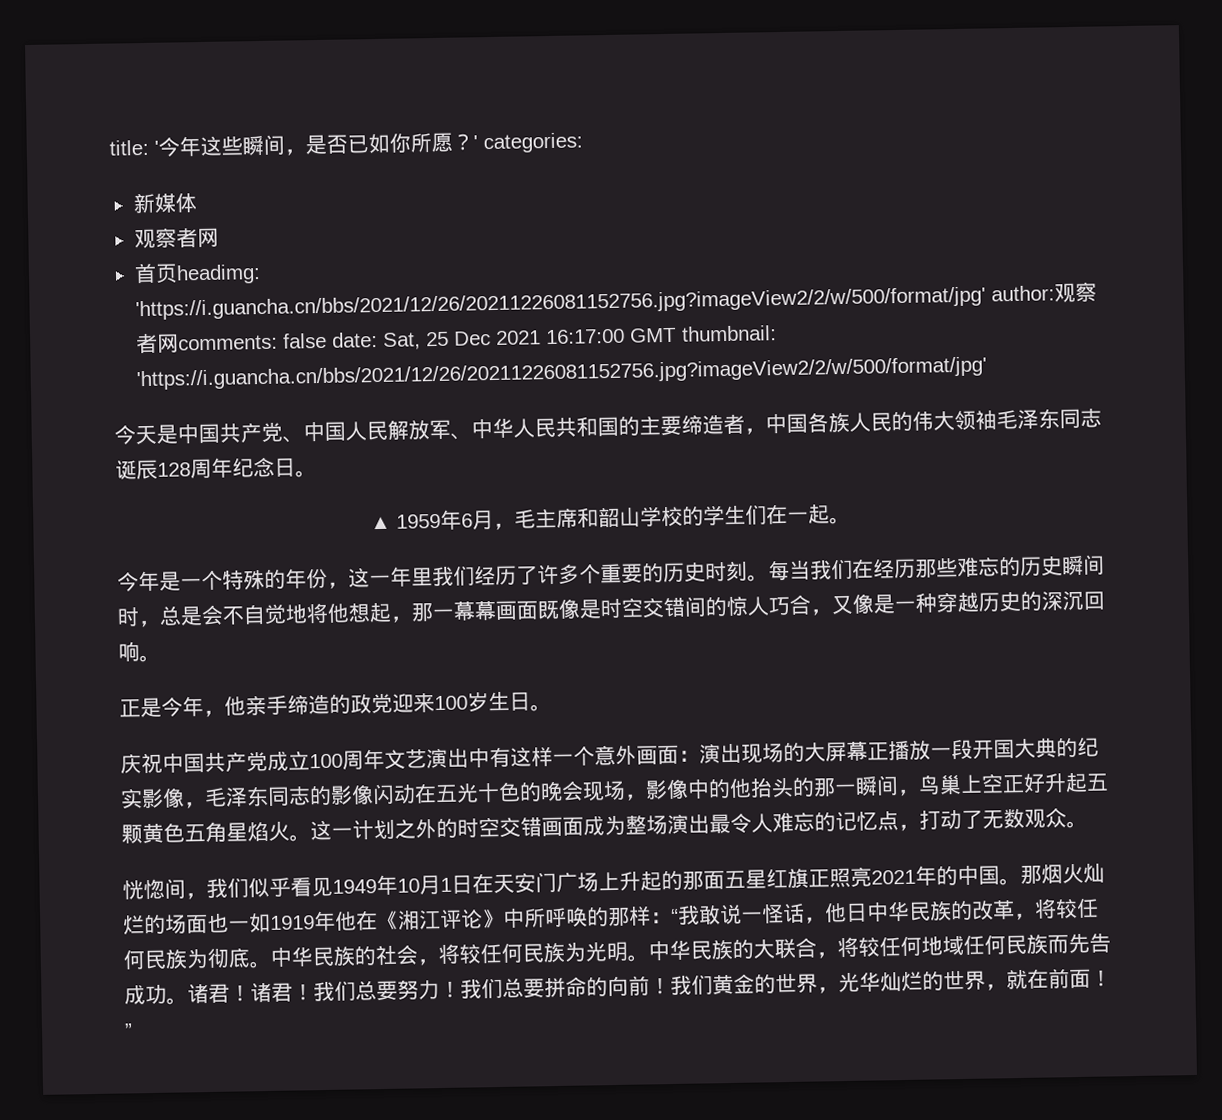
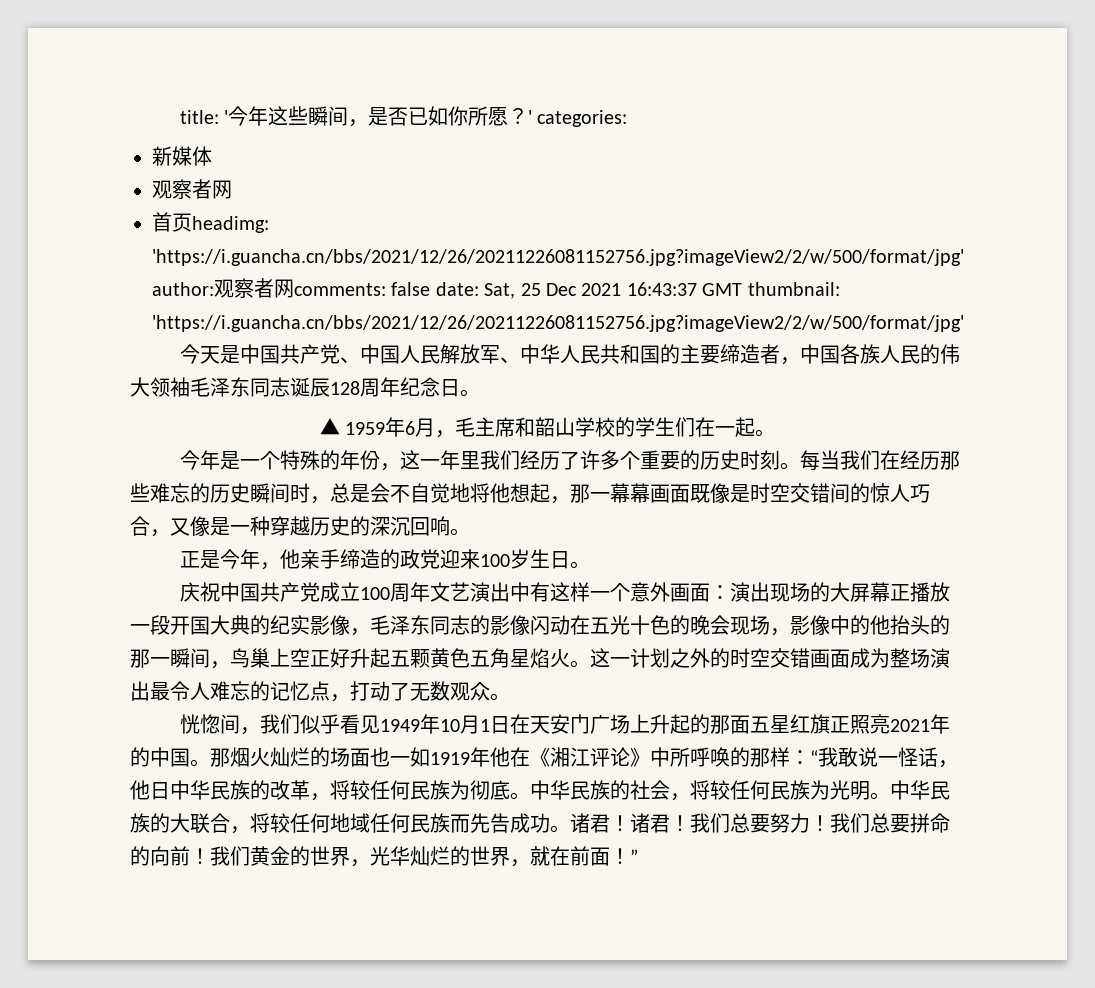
- 首页headimg: 'https://i.guancha.cn/bbs/2021/12/26/20211226081152756.jpg?imageView2/2/w/500/format/jpg' author:观察者网comments: false date: Sat, 25 Dec 2021 16:17:00 GMT thumbnail: 'https://i.guancha.cn/bbs/2021/12/26/20211226081152756.jpg?imageView2/2/w/500/format/jpg'
+ 首页headimg: 'https://i.guancha.cn/bbs/2021/12/26/20211226081152756.jpg?imageView2/2/w/500/format/jpg' author:观察者网comments: false date: Sat, 25 Dec 2021 16:43:37 GMT thumbnail: 'https://i.guancha.cn/bbs/2021/12/26/20211226081152756.jpg?imageView2/2/w/500/format/jpg'

